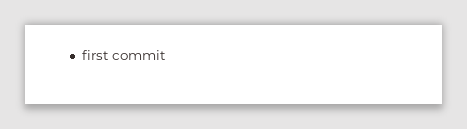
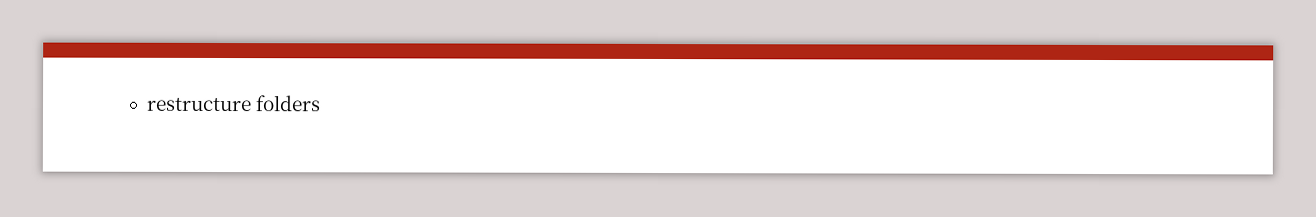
- first commit
+ restructure folders

